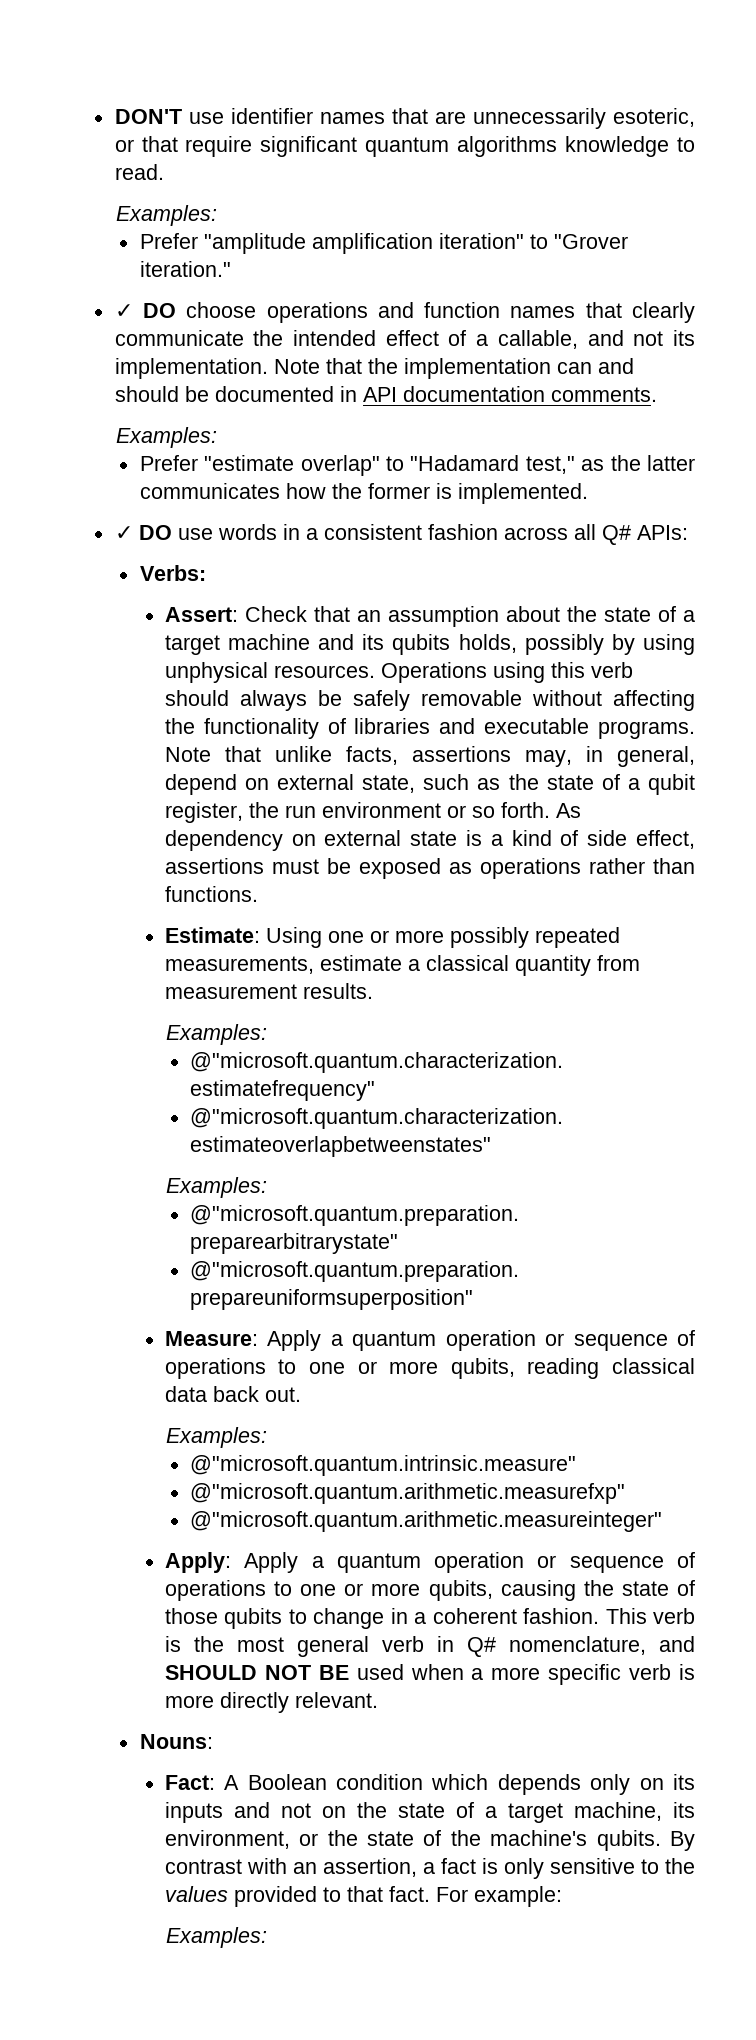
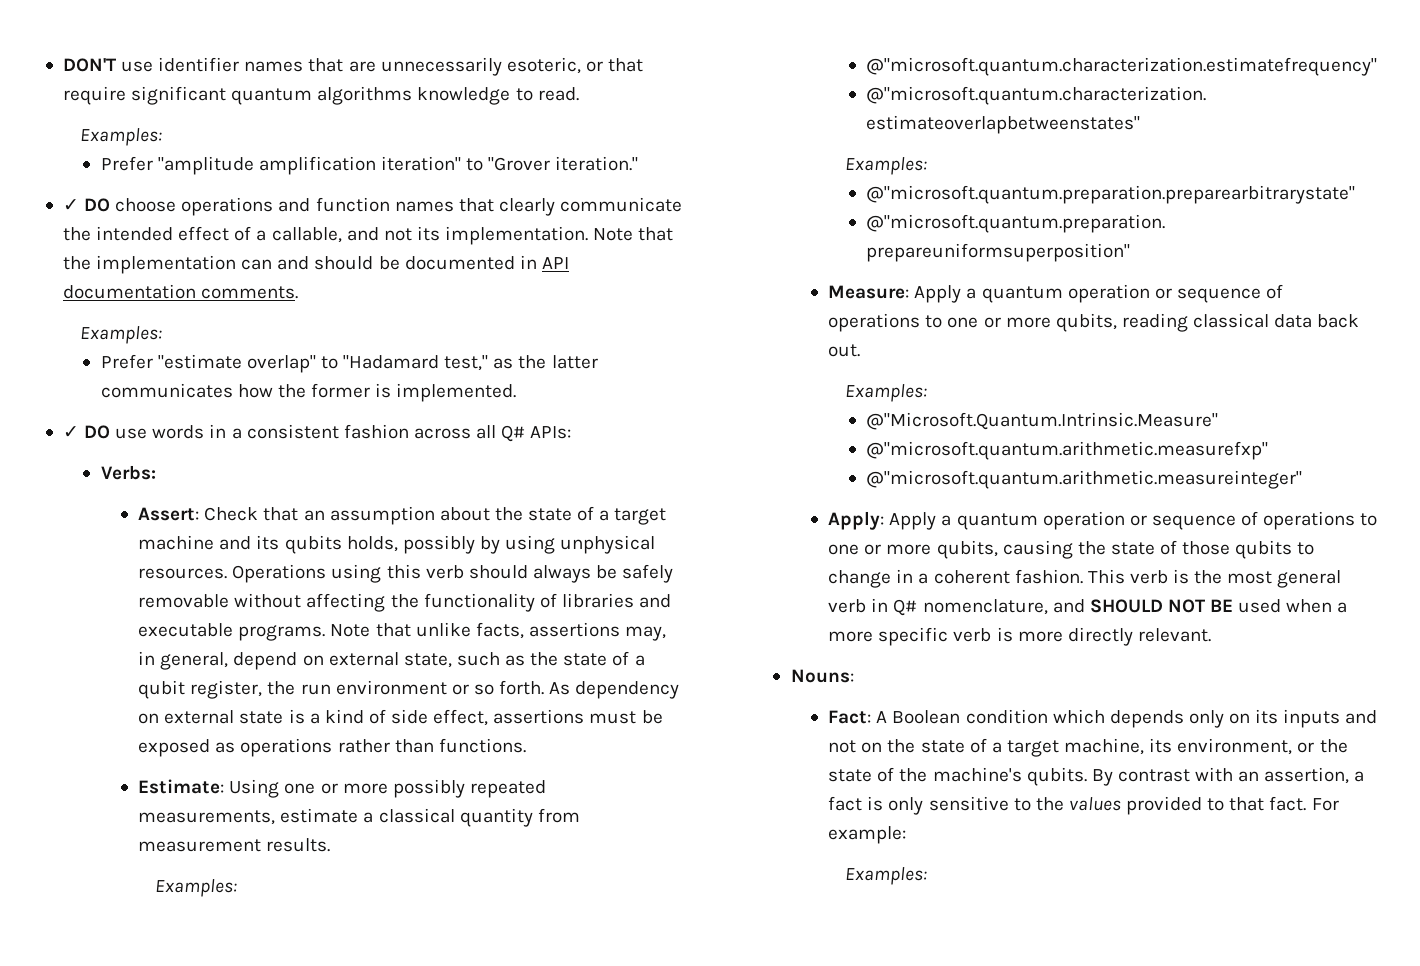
- @"microsoft.quantum.intrinsic.measure"
+ @"Microsoft.Quantum.Intrinsic.Measure"

